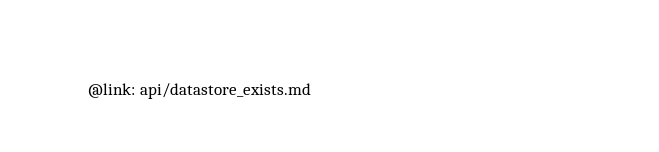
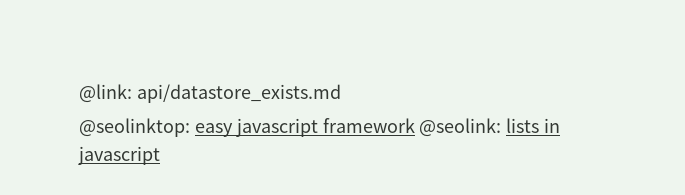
+ @seolinktop: easy javascript framework @seolink: lists in javascript

